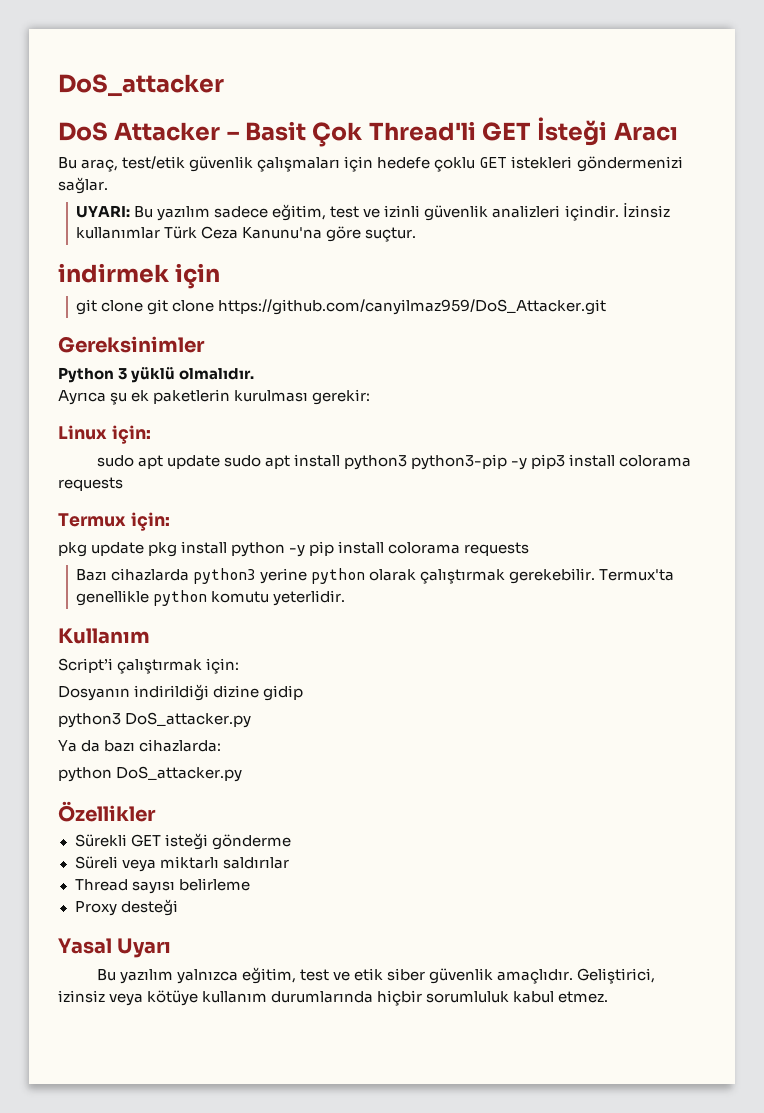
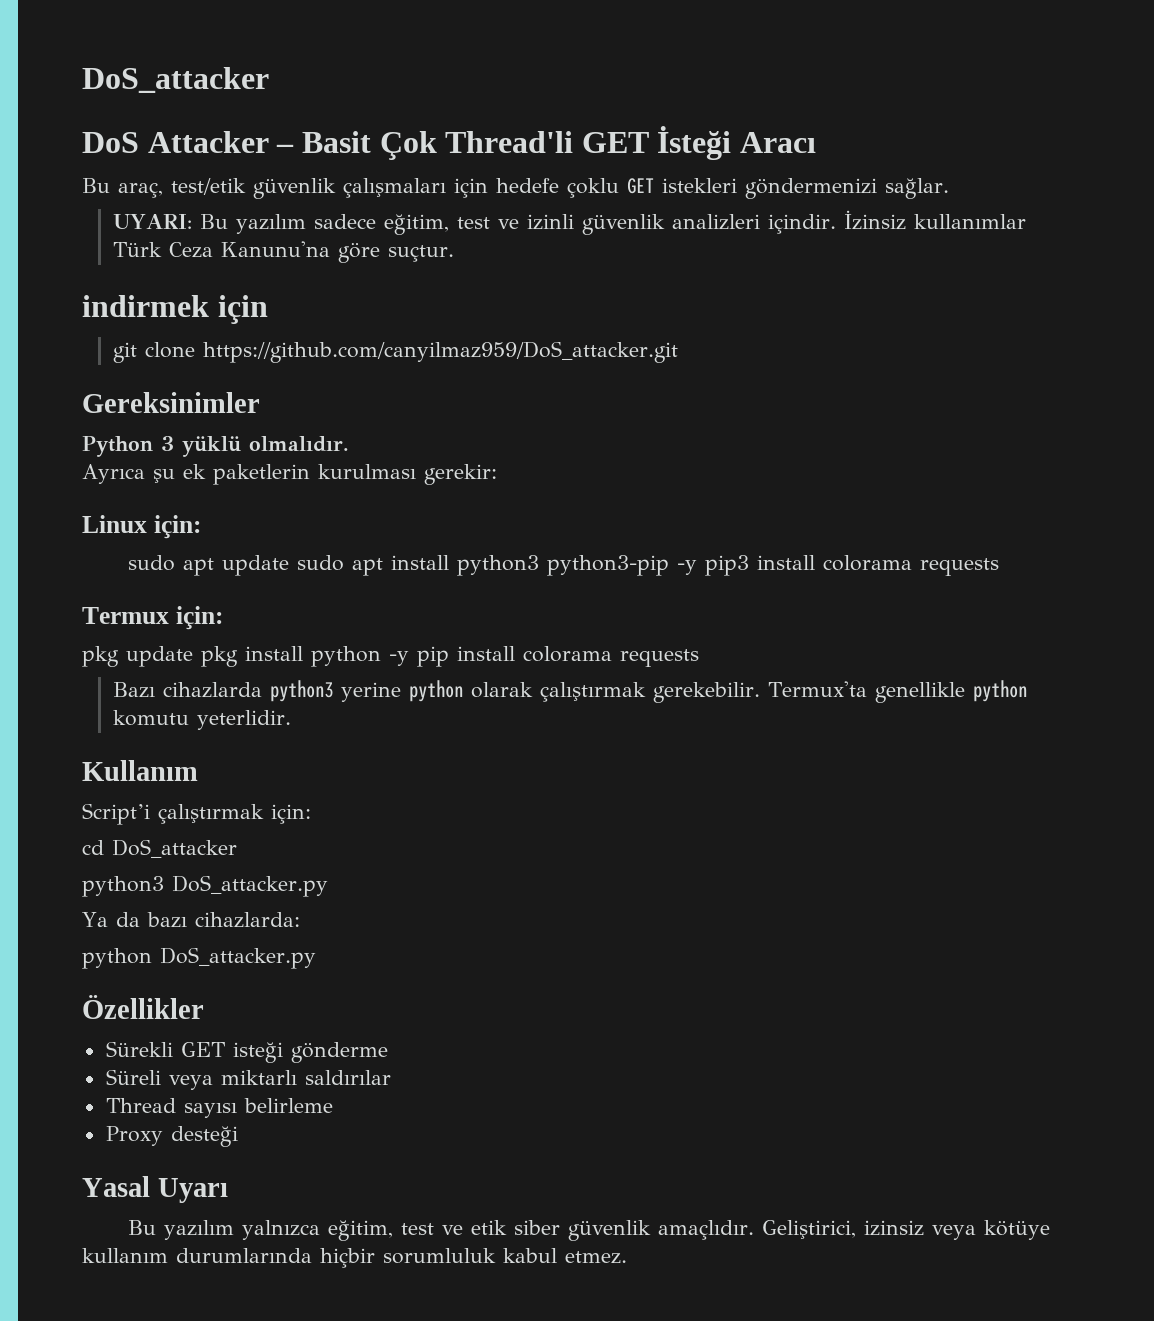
- git clone git clone https://github.com/canyilmaz959/DoS_Attacker.git
+ git clone https://github.com/canyilmaz959/DoS_attacker.git
- Dosyanın indirildiği dizine gidip
+ cd DoS_attacker

